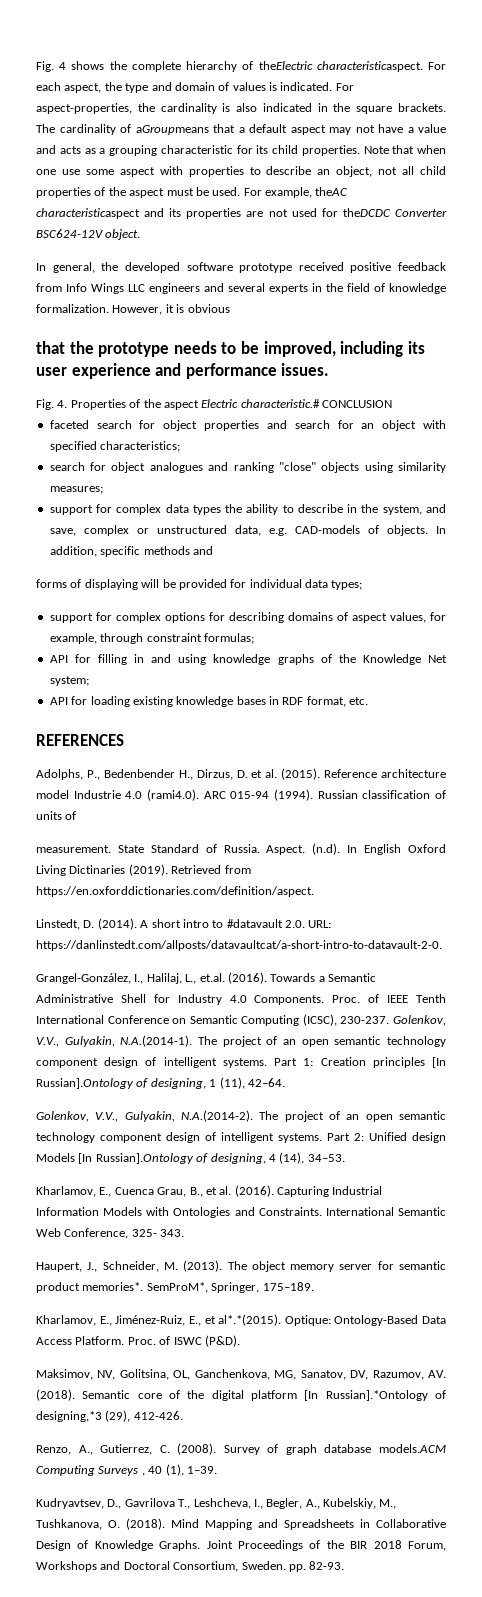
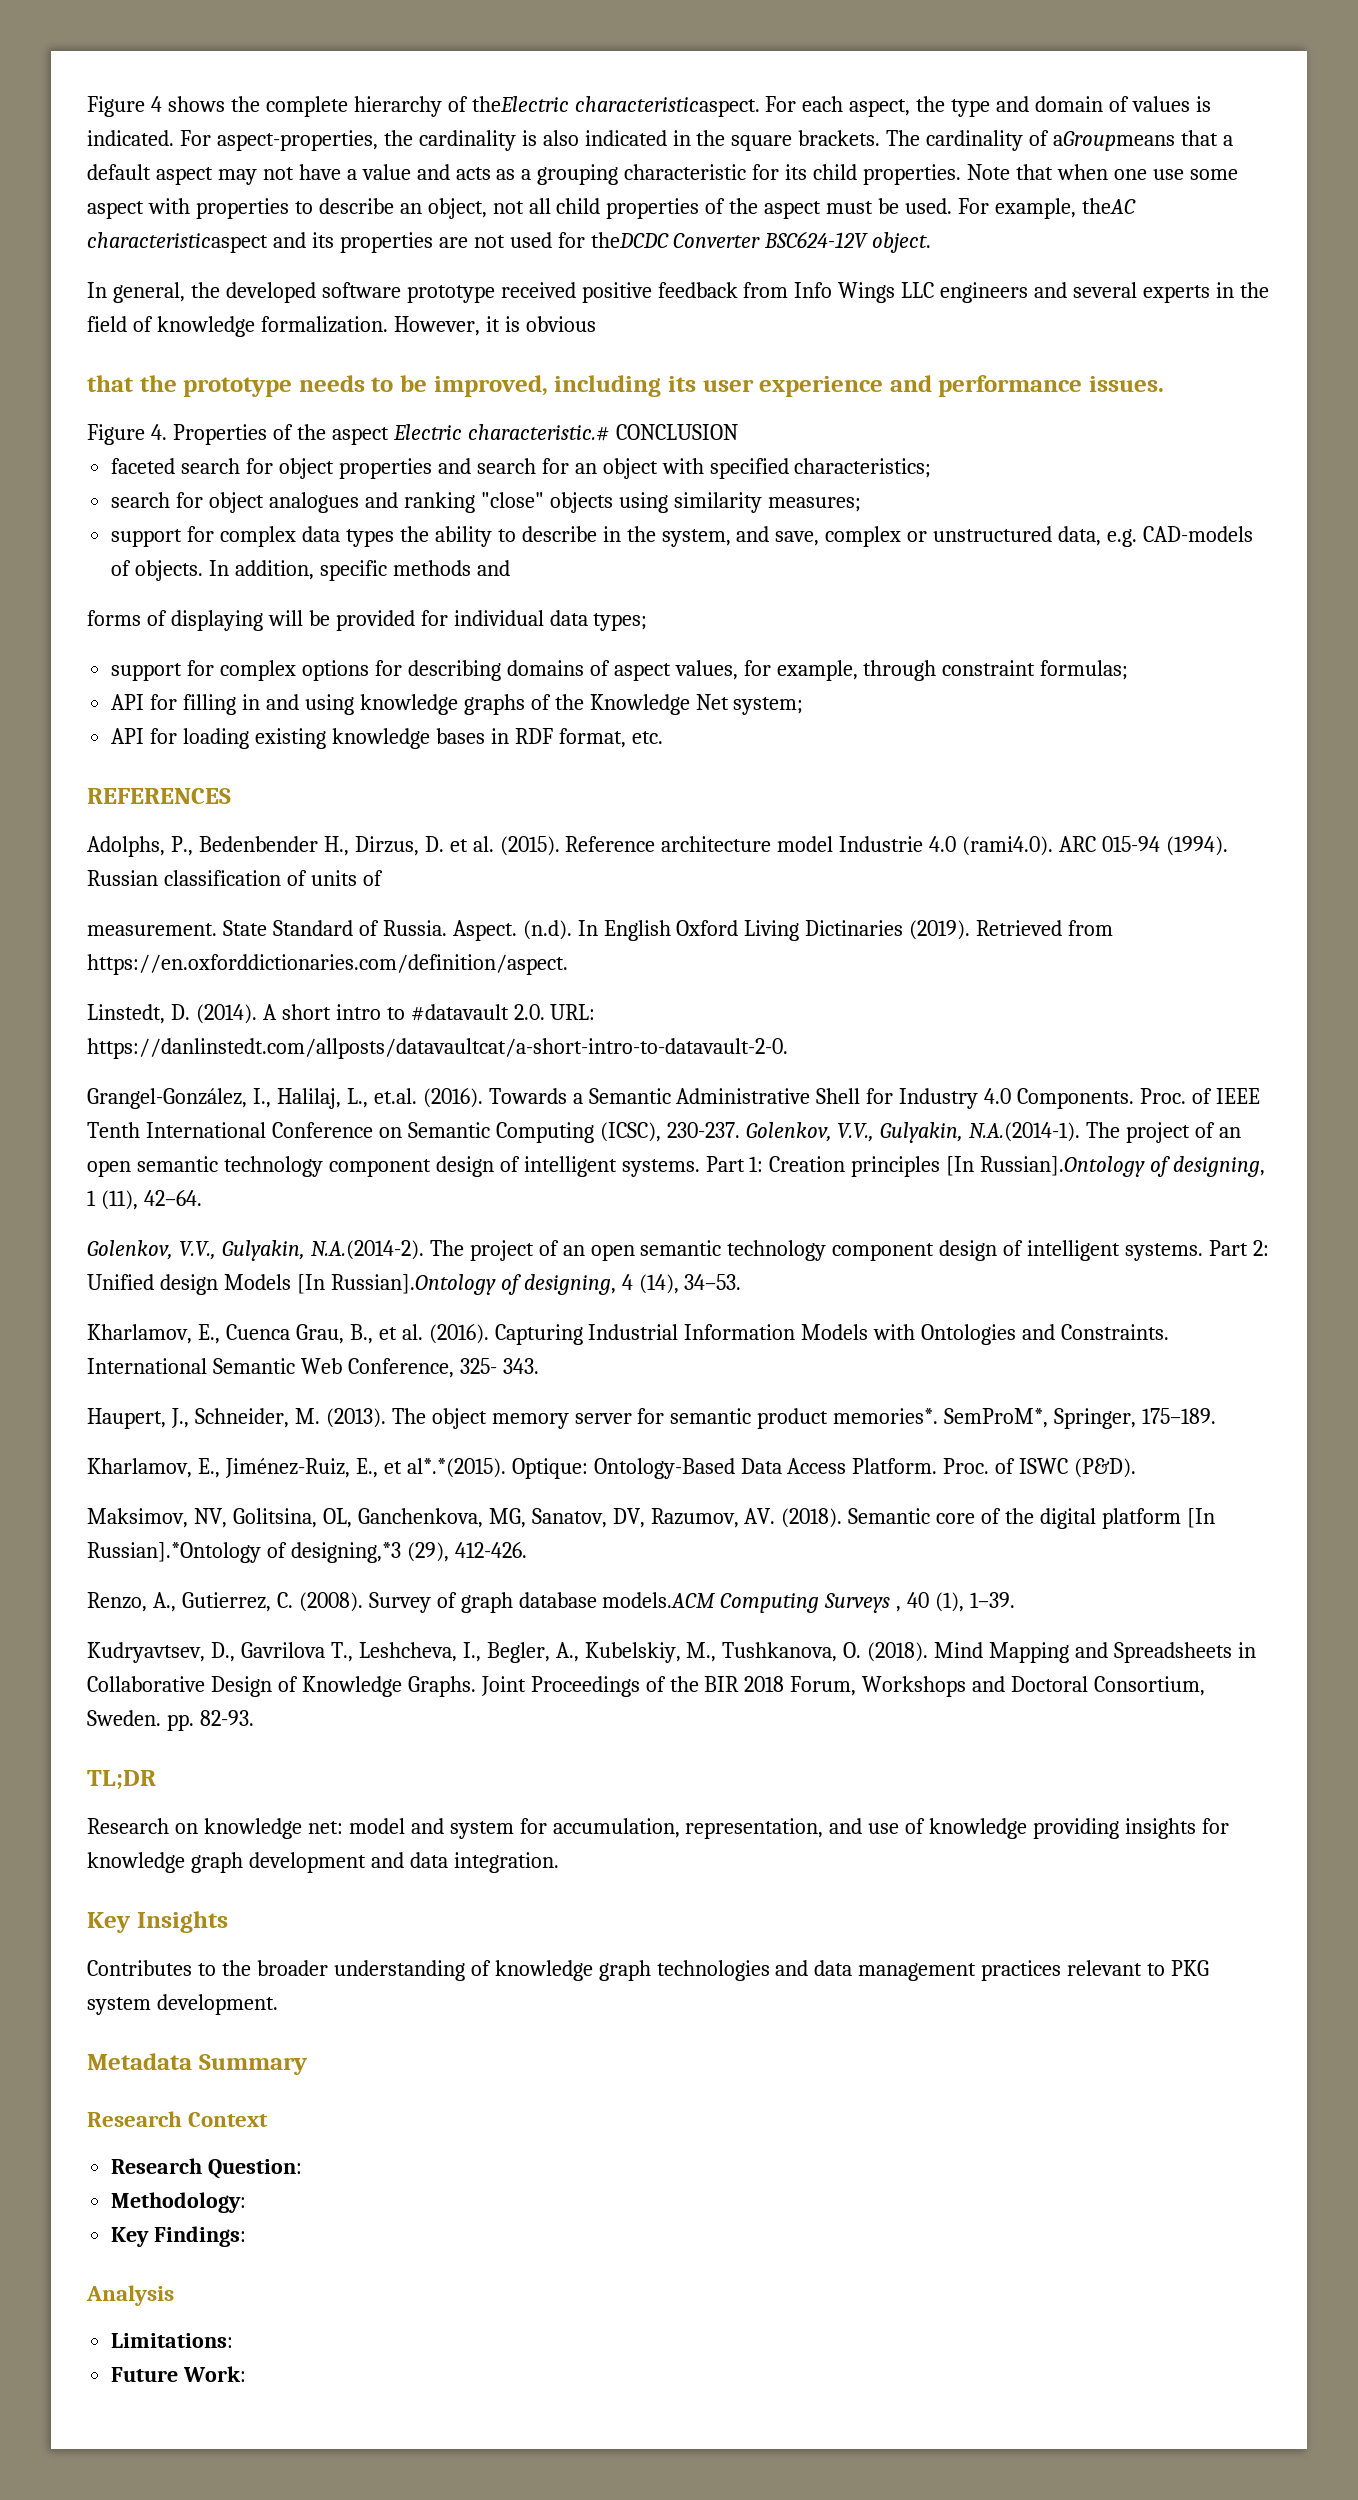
- Fig. 4 shows the complete hierarchy of theElectric characteristicaspect.
+ Figure 4 shows the complete hierarchy of theElectric characteristicaspect.
- Fig. 4. Properties of the aspect Electric characteristic.# CONCLUSION
+ Figure 4. Properties of the aspect Electric characteristic.# CONCLUSION
+ TL;DR
+ Research on knowledge net: model and system for accumulation, representation, and use of knowledge providing insights for knowledge graph development and data integration.
+ Key Insights
+ Contributes to the broader understanding of knowledge graph technologies and data management practices relevant to PKG system development.
+ Metadata Summary
+ Research Context
+ Research Question:
+ Methodology:
+ Key Findings:
+ Analysis
+ Limitations:
+ Future Work:

